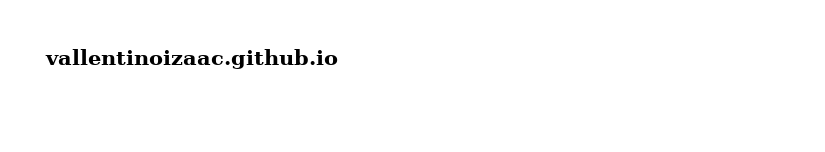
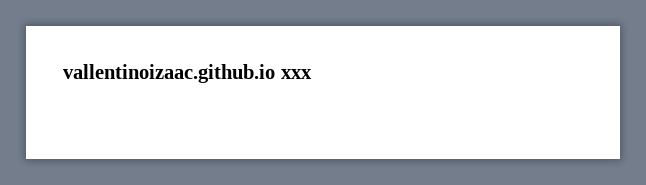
- vallentinoizaac.github.io
+ vallentinoizaac.github.io xxx

